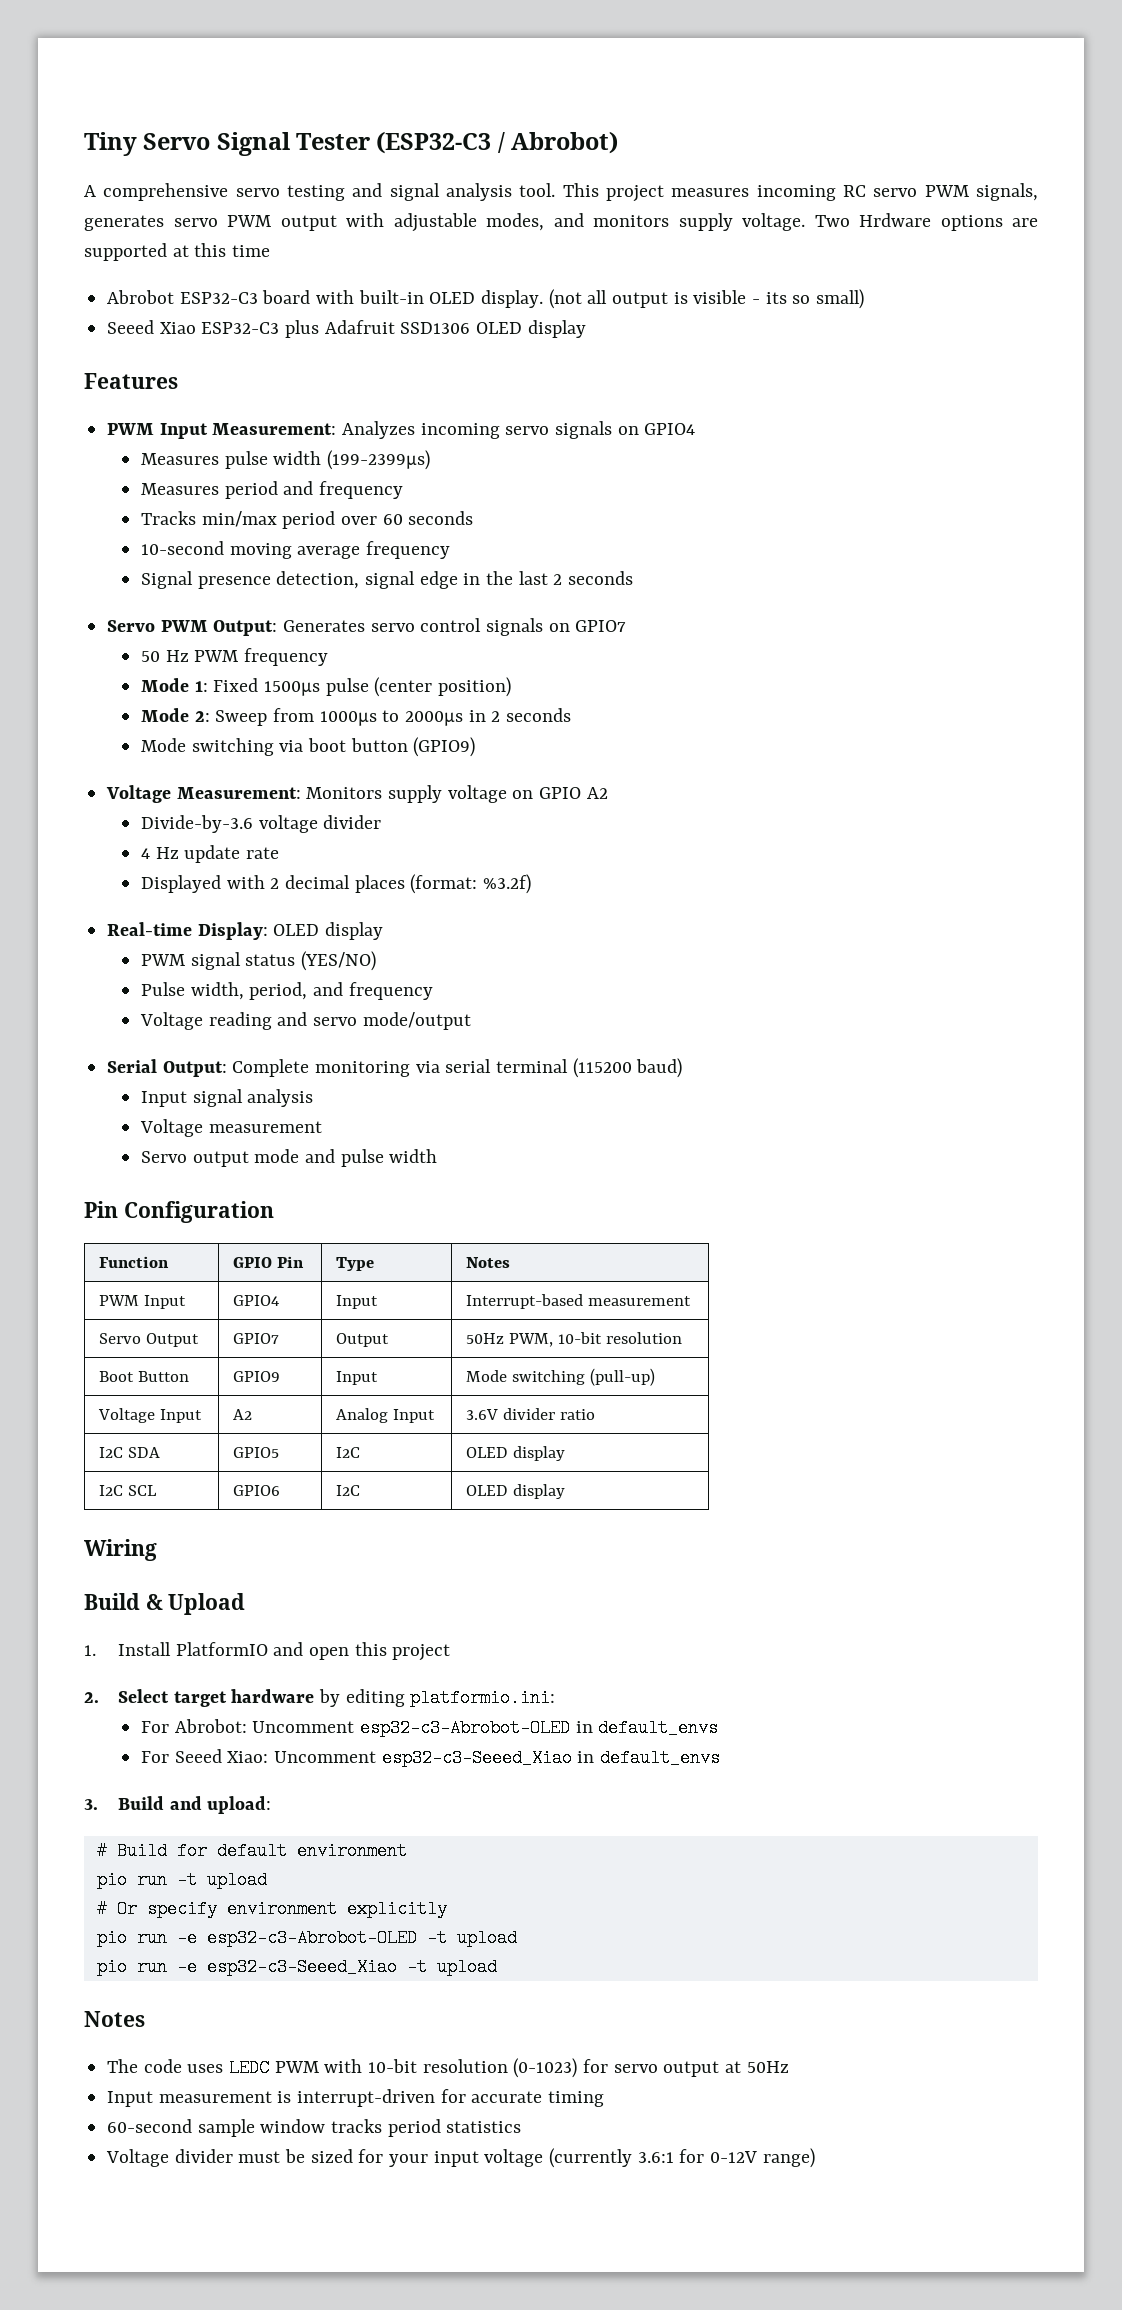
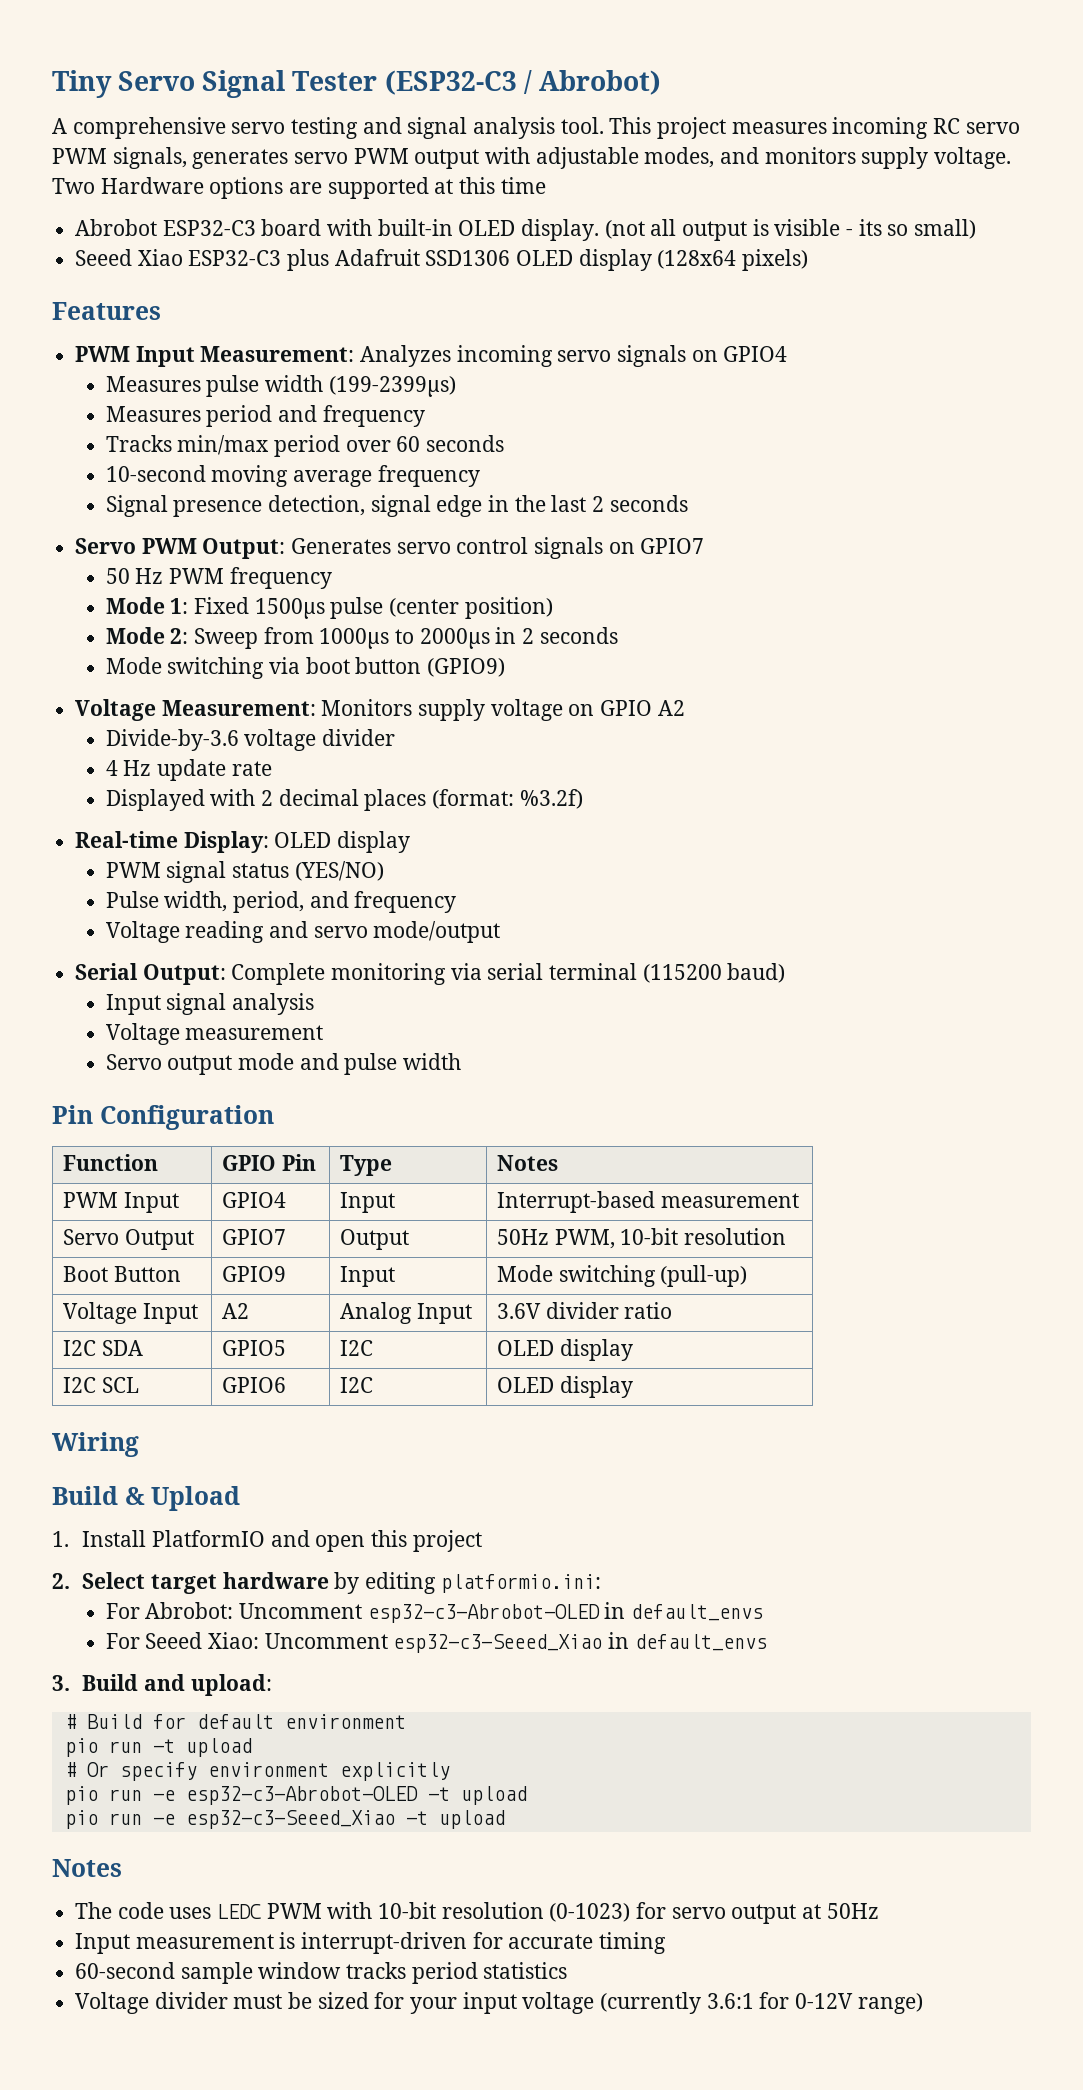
- Two Hrdware options are supported at this time
+ Two Hardware options are supported at this time
- Seeed Xiao ESP32-C3 plus Adafruit SSD1306 OLED display
+ Seeed Xiao ESP32-C3 plus Adafruit SSD1306 OLED display (128x64 pixels)

